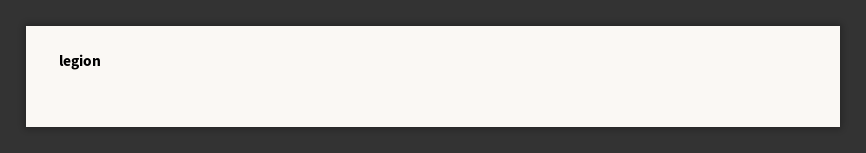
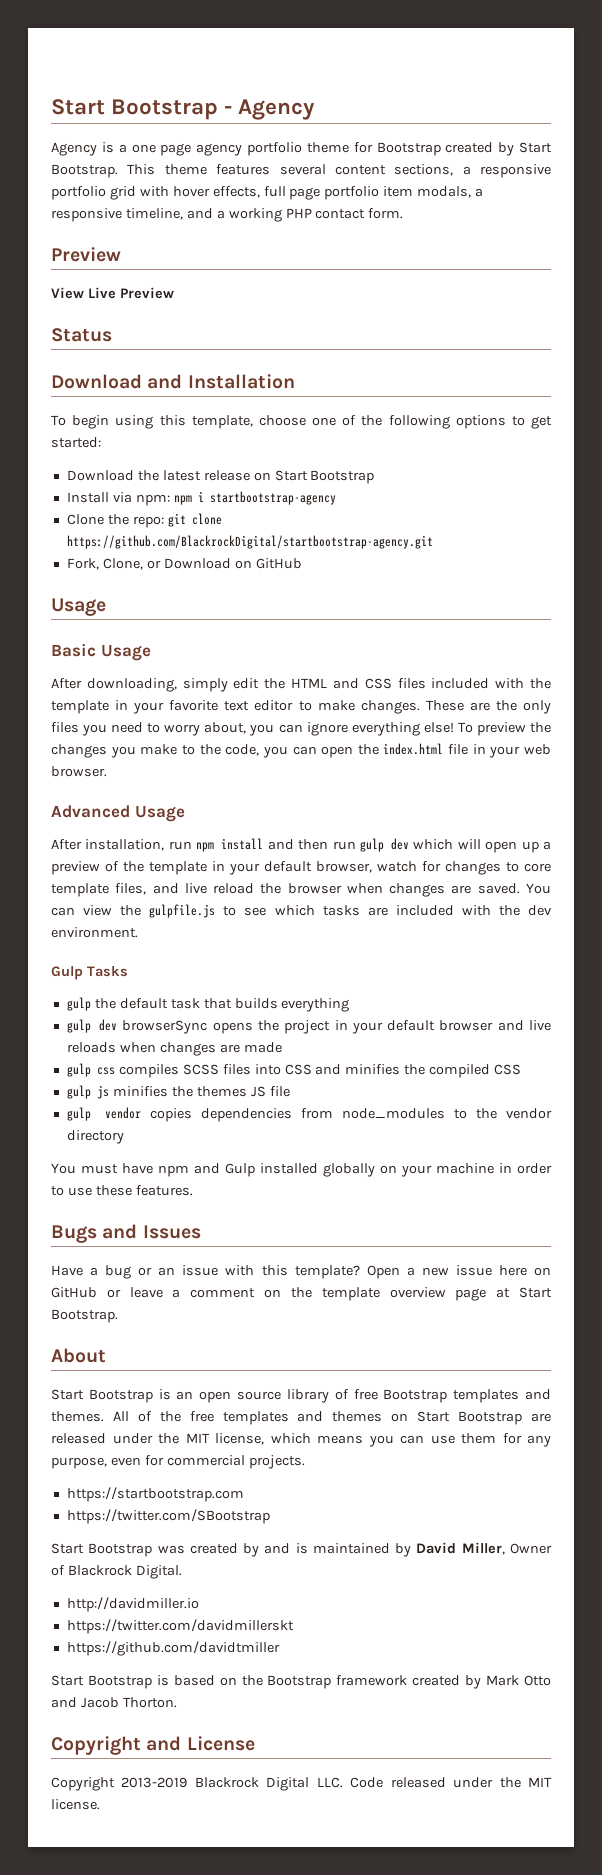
- legion
+ Start Bootstrap - Agency
+ Agency is a one page agency portfolio theme for Bootstrap created by Start Bootstrap. This theme features several content sections, a responsive portfolio grid with hover effects, full page portfolio item modals, a responsive timeline, and a working PHP contact form.
+ Preview
+ View Live Preview
+ Status
+ Download and Installation
+ To begin using this template, choose one of the following options to get started:
+ Download the latest release on Start Bootstrap
+ Install via npm: npm i startbootstrap-agency
+ Clone the repo: git clone https://github.com/BlackrockDigital/startbootstrap-agency.git
+ Fork, Clone, or Download on GitHub
+ Usage
+ Basic Usage
+ After downloading, simply edit the HTML and CSS files included with the template in your favorite text editor to make changes. These are the only files you need to worry about, you can ignore everything else! To preview the changes you make to the code, you can open the index.html file in your web browser.
+ Advanced Usage
+ After installation, run npm install and then run gulp dev which will open up a preview of the template in your default browser, watch for changes to core template files, and live reload the browser when changes are saved. You can view the gulpfile.js to see which tasks are included with the dev environment.
+ Gulp Tasks
+ gulp the default task that builds everything
+ gulp dev browserSync opens the project in your default browser and live reloads when changes are made
+ gulp css compiles SCSS files into CSS and minifies the compiled CSS
+ gulp js minifies the themes JS file
+ gulp vendor copies dependencies from node_modules to the vendor directory
+ You must have npm and Gulp installed globally on your machine in order to use these features.
+ Bugs and Issues
+ Have a bug or an issue with this template? Open a new issue here on GitHub or leave a comment on the template overview page at Start Bootstrap.
+ About
+ Start Bootstrap is an open source library of free Bootstrap templates and themes. All of the free templates and themes on Start Bootstrap are released under the MIT license, which means you can use them for any purpose, even for commercial projects.
+ https://startbootstrap.com
+ https://twitter.com/SBootstrap
+ Start Bootstrap was created by and is maintained by David Miller, Owner of Blackrock Digital.
+ http://davidmiller.io
+ https://twitter.com/davidmillerskt
+ https://github.com/davidtmiller
+ Start Bootstrap is based on the Bootstrap framework created by Mark Otto and Jacob Thorton.
+ Copyright and License
+ Copyright 2013-2019 Blackrock Digital LLC. Code released under the MIT license.

